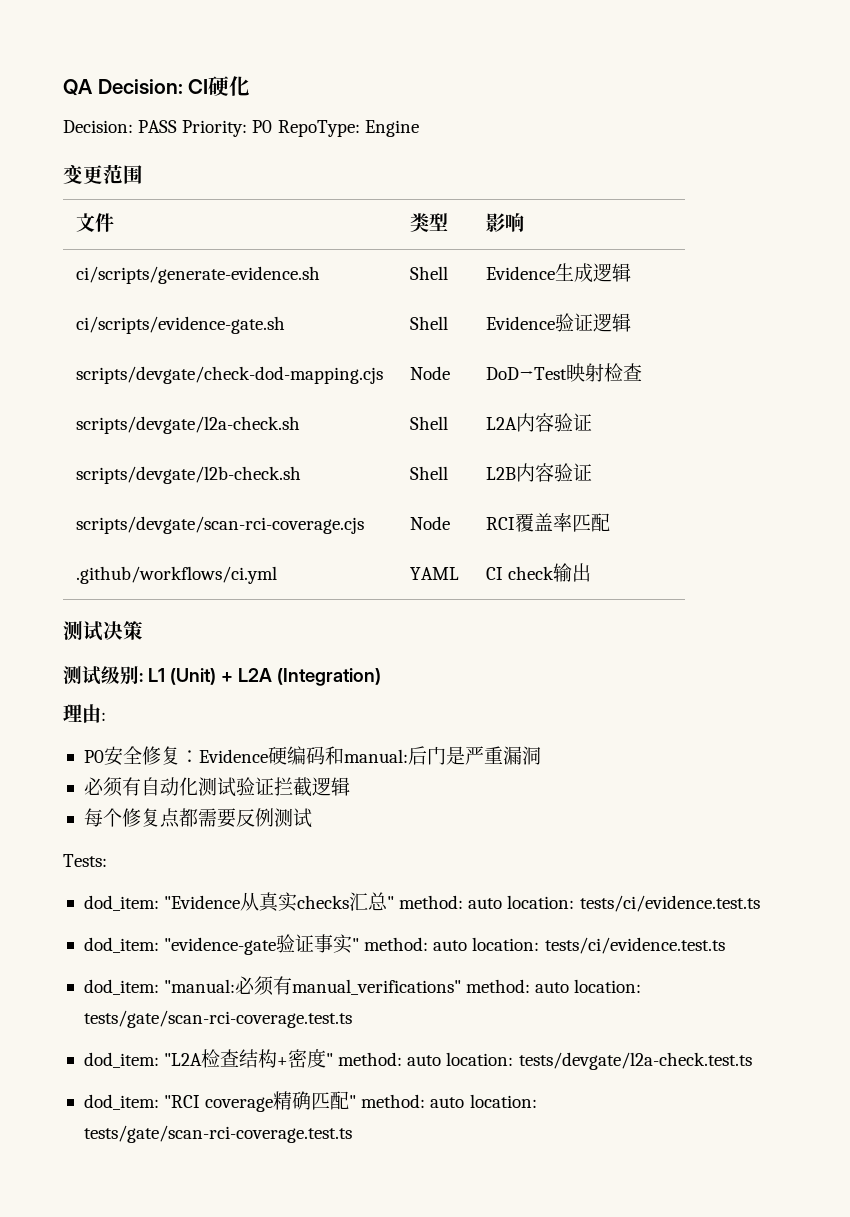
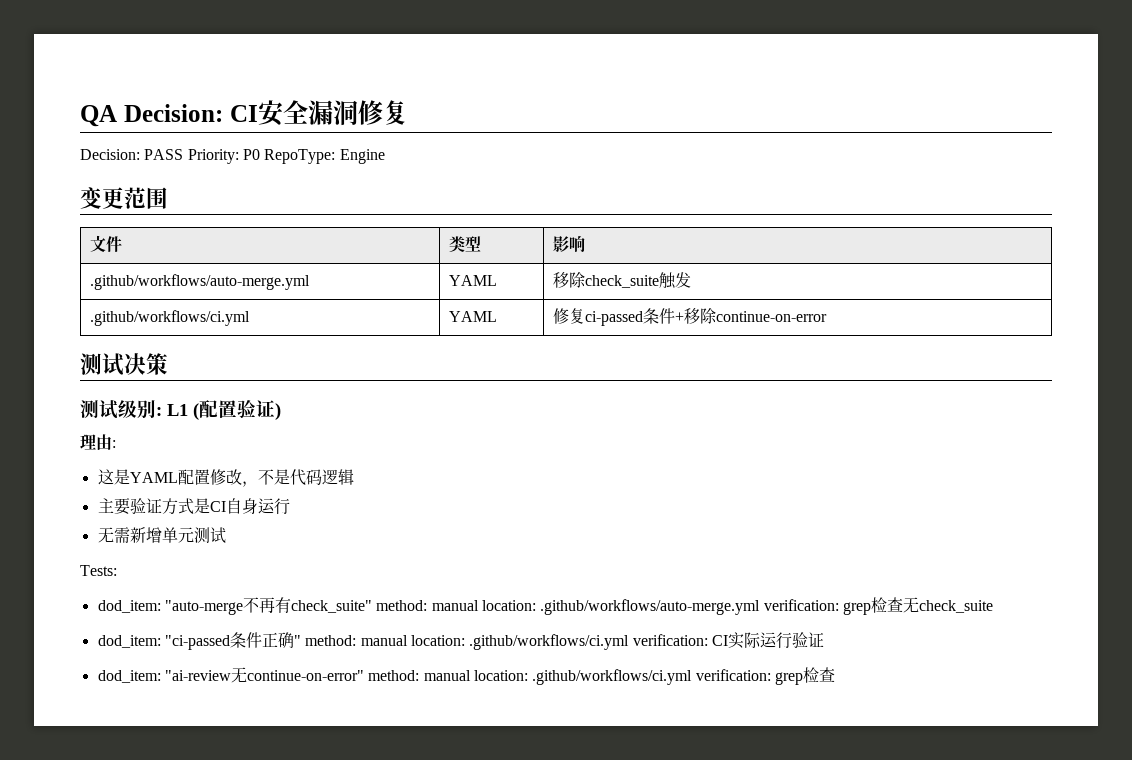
- QA Decision: CI硬化
+ QA Decision: CI安全漏洞修复
- ci/scripts/generate-evidence.sh | Shell | Evidence生成逻辑
- ci/scripts/evidence-gate.sh | Shell | Evidence验证逻辑
- scripts/devgate/check-dod-mapping.cjs | Node | DoD→Test映射检查
- scripts/devgate/l2a-check.sh | Shell | L2A内容验证
- scripts/devgate/l2b-check.sh | Shell | L2B内容验证
- scripts/devgate/scan-rci-coverage.cjs | Node | RCI覆盖率匹配
- .github/workflows/ci.yml | YAML | CI check输出
+ .github/workflows/auto-merge.yml | YAML | 移除check_suite触发
+ .github/workflows/ci.yml | YAML | 修复ci-passed条件+移除continue-on-error
- 测试级别: L1 (Unit) + L2A (Integration)
+ 测试级别: L1 (配置验证)
  理由:
- P0安全修复：Evidence硬编码和manual:后门是严重漏洞
- 必须有自动化测试验证拦截逻辑
- 每个修复点都需要反例测试
+ 这是YAML配置修改，不是代码逻辑
+ 主要验证方式是CI自身运行
+ 无需新增单元测试
  Tests:
- dod_item: "Evidence从真实checks汇总" method: auto location: tests/ci/evidence.test.ts
- dod_item: "evidence-gate验证事实" method: auto location: tests/ci/evidence.test.ts
- dod_item: "manual:必须有manual_verifications" method: auto location: tests/gate/scan-rci-coverage.test.ts
- dod_item: "L2A检查结构+密度" method: auto location: tests/devgate/l2a-check.test.ts
- dod_item: "RCI coverage精确匹配" method: auto location: tests/gate/scan-rci-coverage.test.ts
+ dod_item: "auto-merge不再有check_suite" method: manual location: .github/workflows/auto-merge.yml verification: grep检查无check_suite
+ dod_item: "ci-passed条件正确" method: manual location: .github/workflows/ci.yml verification: CI实际运行验证
+ dod_item: "ai-review无continue-on-error" method: manual location: .github/workflows/ci.yml verification: grep检查

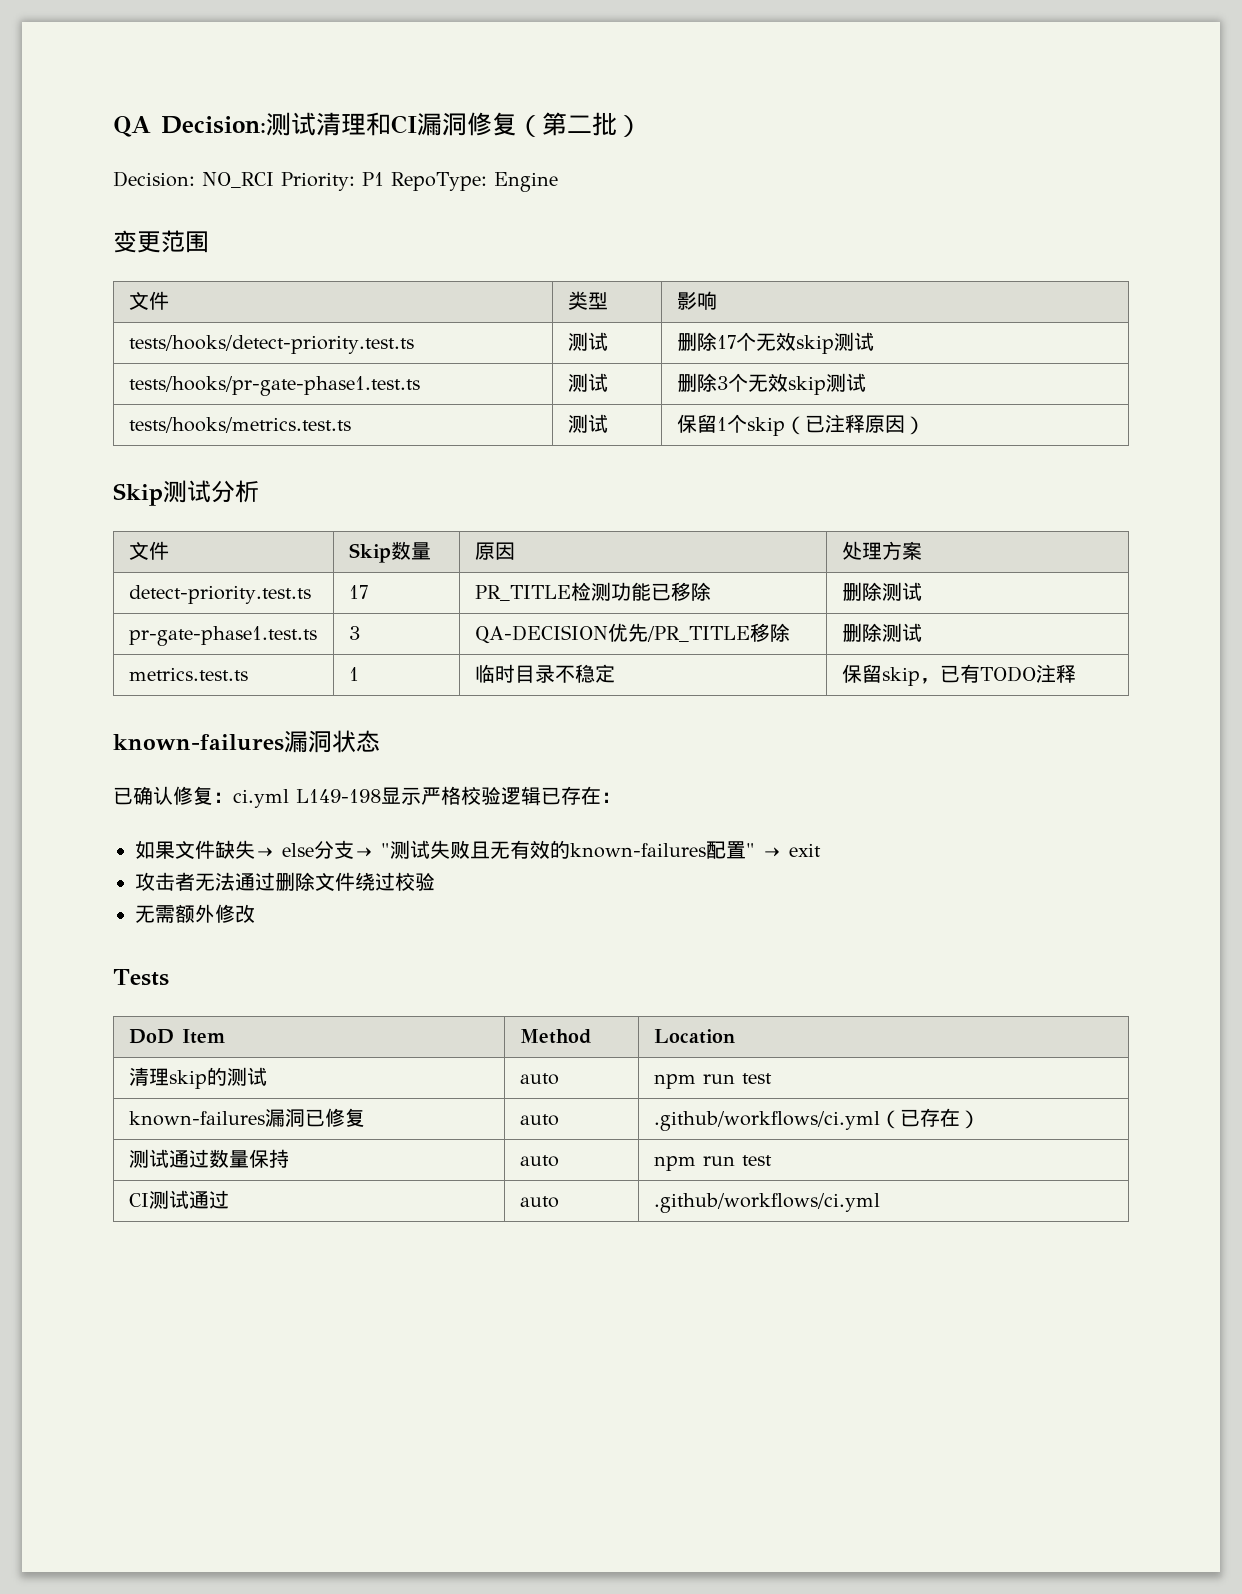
- QA Decision: CI安全漏洞修复
- Decision: PASS Priority: P0 RepoType: Engine
+ QA Decision:测试清理和CI漏洞修复（第二批）
+ Decision: NO_RCI Priority: P1 RepoType: Engine
- .github/workflows/auto-merge.yml | YAML | 移除check_suite触发
- .github/workflows/ci.yml | YAML | 修复ci-passed条件+移除continue-on-error
- 测试决策
- 测试级别: L1 (配置验证)
- 理由:
- 这是YAML配置修改，不是代码逻辑
- 主要验证方式是CI自身运行
- 无需新增单元测试
- Tests:
- dod_item: "auto-merge不再有check_suite" method: manual location: .github/workflows/auto-merge.yml verification: grep检查无check_suite
- dod_item: "ci-passed条件正确" method: manual location: .github/workflows/ci.yml verification: CI实际运行验证
- dod_item: "ai-review无continue-on-error" method: manual location: .github/workflows/ci.yml verification: grep检查
+ tests/hooks/detect-priority.test.ts | 测试 | 删除17个无效skip测试
+ tests/hooks/pr-gate-phase1.test.ts | 测试 | 删除3个无效skip测试
+ tests/hooks/metrics.test.ts | 测试 | 保留1个skip（已注释原因）
+ Skip测试分析
+ 文件 | Skip数量 | 原因 | 处理方案
+ detect-priority.test.ts | 17 | PR_TITLE检测功能已移除 | 删除测试
+ pr-gate-phase1.test.ts | 3 | QA-DECISION优先/PR_TITLE移除 | 删除测试
+ metrics.test.ts | 1 | 临时目录不稳定 | 保留skip，已有TODO注释
+ known-failures漏洞状态
+ 已确认修复：ci.yml L149-198显示严格校验逻辑已存在：
+ 如果文件缺失→ else分支→ "测试失败且无有效的known-failures配置" → exit
+ 攻击者无法通过删除文件绕过校验
+ 无需额外修改
+ Tests
+ DoD Item | Method | Location
+ 清理skip的测试 | auto | npm run test
+ known-failures漏洞已修复 | auto | .github/workflows/ci.yml（已存在）
+ 测试通过数量保持 | auto | npm run test
+ CI测试通过 | auto | .github/workflows/ci.yml

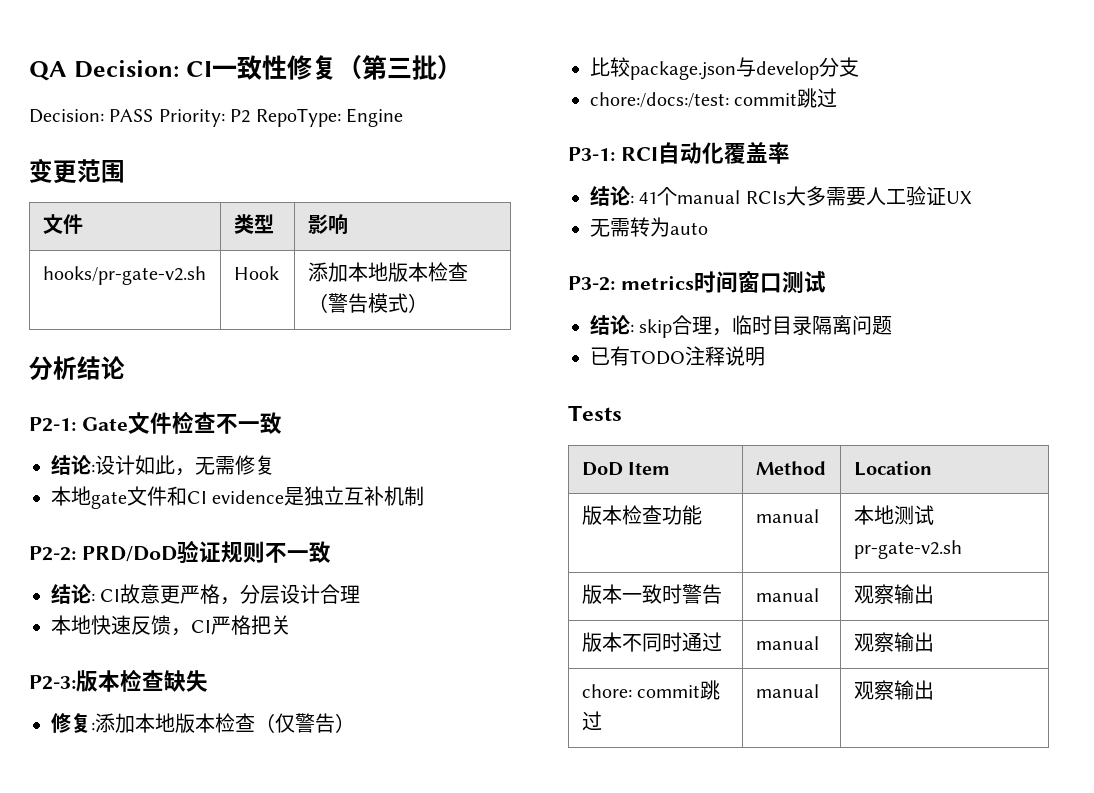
- QA Decision:测试清理和CI漏洞修复（第二批）
+ QA Decision: CI一致性修复（第三批）
- Decision: NO_RCI Priority: P1 RepoType: Engine
+ Decision: PASS Priority: P2 RepoType: Engine
- tests/hooks/detect-priority.test.ts | 测试 | 删除17个无效skip测试
- tests/hooks/pr-gate-phase1.test.ts | 测试 | 删除3个无效skip测试
- tests/hooks/metrics.test.ts | 测试 | 保留1个skip（已注释原因）
- Skip测试分析
- 文件 | Skip数量 | 原因 | 处理方案
- detect-priority.test.ts | 17 | PR_TITLE检测功能已移除 | 删除测试
- pr-gate-phase1.test.ts | 3 | QA-DECISION优先/PR_TITLE移除 | 删除测试
- metrics.test.ts | 1 | 临时目录不稳定 | 保留skip，已有TODO注释
- known-failures漏洞状态
- 已确认修复：ci.yml L149-198显示严格校验逻辑已存在：
- 如果文件缺失→ else分支→ "测试失败且无有效的known-failures配置" → exit
- 攻击者无法通过删除文件绕过校验
- 无需额外修改
+ hooks/pr-gate-v2.sh | Hook | 添加本地版本检查（警告模式）
+ 分析结论
+ P2-1: Gate文件检查不一致
+ 结论:设计如此，无需修复
+ 本地gate文件和CI evidence是独立互补机制
+ P2-2: PRD/DoD验证规则不一致
+ 结论: CI故意更严格，分层设计合理
+ 本地快速反馈，CI严格把关
+ P2-3:版本检查缺失
+ 修复:添加本地版本检查（仅警告）
+ 比较package.json与develop分支
+ chore:/docs:/test: commit跳过
+ P3-1: RCI自动化覆盖率
+ 结论: 41个manual RCIs大多需要人工验证UX
+ 无需转为auto
+ P3-2: metrics时间窗口测试
+ 结论: skip合理，临时目录隔离问题
+ 已有TODO注释说明
- 清理skip的测试 | auto | npm run test
- known-failures漏洞已修复 | auto | .github/workflows/ci.yml（已存在）
- 测试通过数量保持 | auto | npm run test
- CI测试通过 | auto | .github/workflows/ci.yml
+ 版本检查功能 | manual | 本地测试pr-gate-v2.sh
+ 版本一致时警告 | manual | 观察输出
+ 版本不同时通过 | manual | 观察输出
+ chore: commit跳过 | manual | 观察输出

